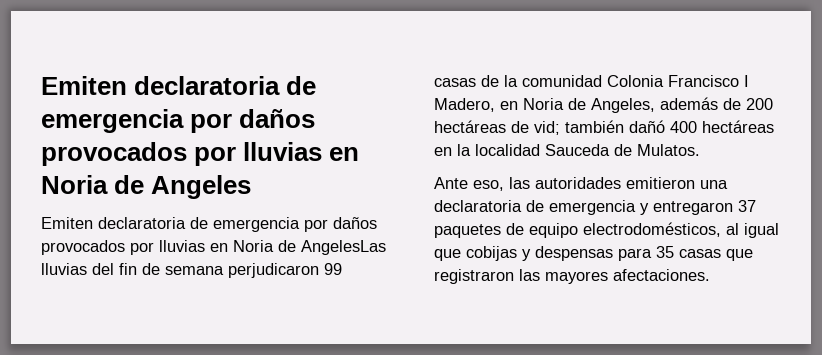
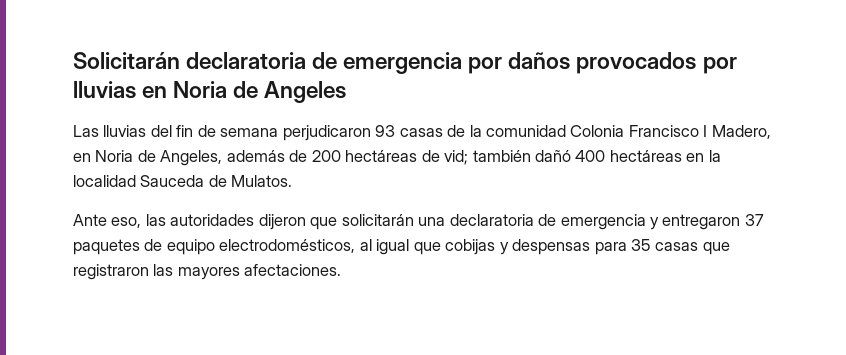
- Emiten declaratoria de emergencia por daños provocados por lluvias en Noria de Angeles
+ Solicitarán declaratoria de emergencia por daños provocados por lluvias en Noria de Angeles
- Emiten declaratoria de emergencia por daños provocados por lluvias en Noria de AngelesLas lluvias del fin de semana perjudicaron 99 casas de la comunidad Colonia Francisco I Madero, en Noria de Angeles, además de 200 hectáreas de vid; también dañó 400 hectáreas en la localidad Sauceda de Mulatos.
+ Las lluvias del fin de semana perjudicaron 93 casas de la comunidad Colonia Francisco I Madero, en Noria de Angeles, además de 200 hectáreas de vid; también dañó 400 hectáreas en la localidad Sauceda de Mulatos.
- Ante eso, las autoridades emitieron una declaratoria de emergencia y entregaron 37 paquetes de equipo electrodomésticos, al igual que cobijas y despensas para 35 casas que registraron las mayores afectaciones.
+ Ante eso, las autoridades dijeron que solicitarán una declaratoria de emergencia y entregaron 37 paquetes de equipo electrodomésticos, al igual que cobijas y despensas para 35 casas que registraron las mayores afectaciones.

